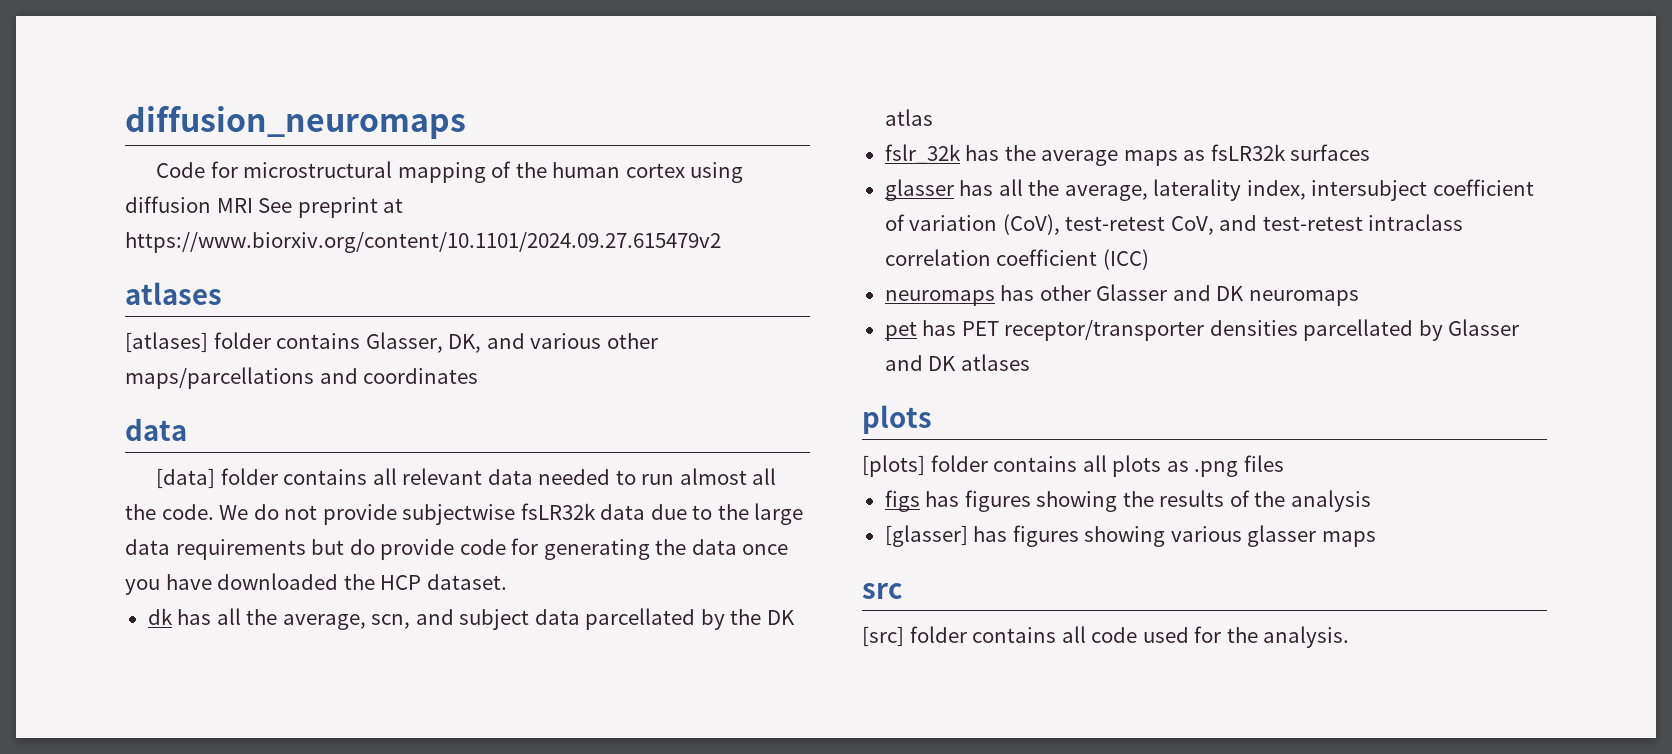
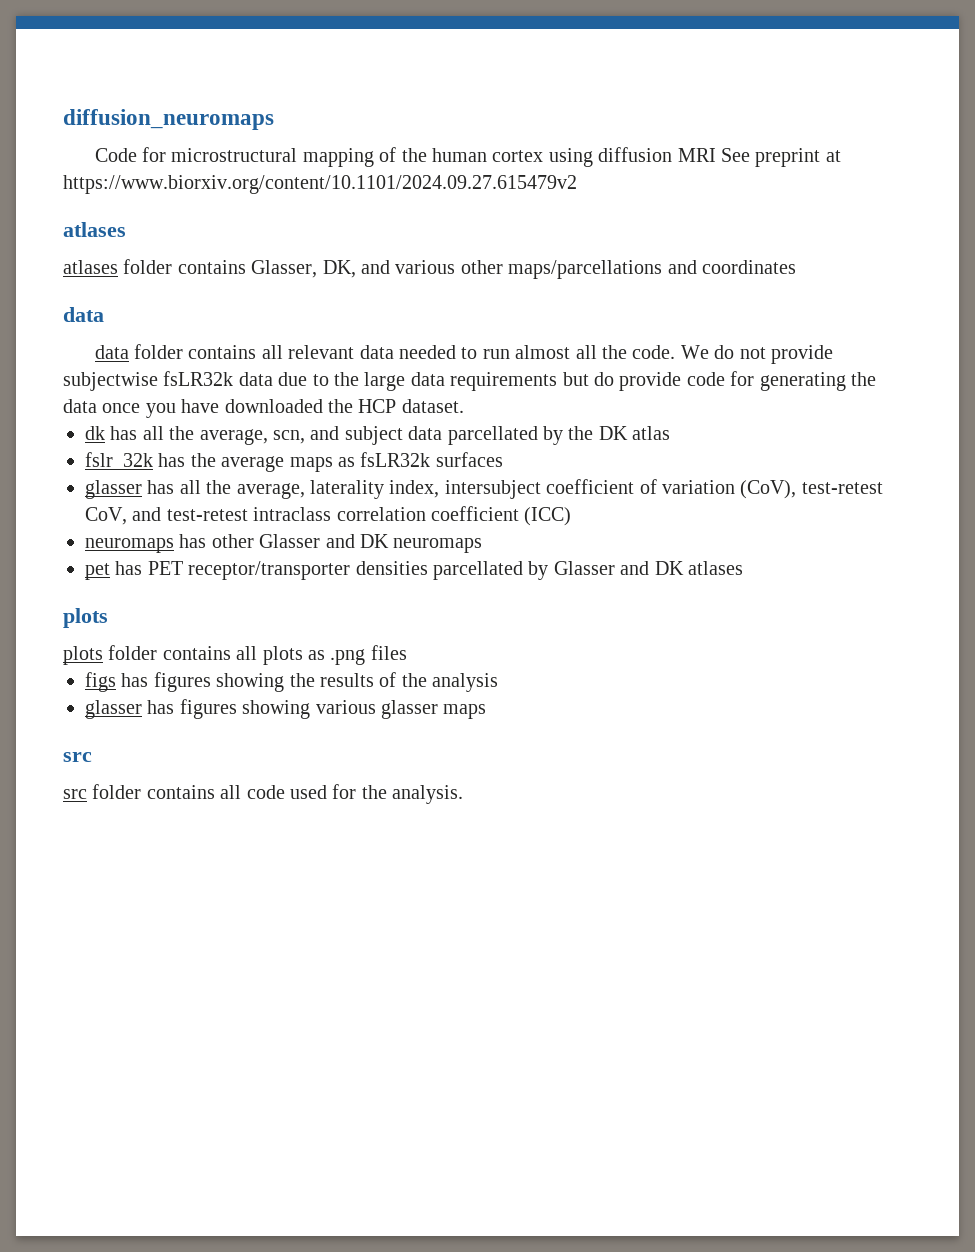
- [atlases] folder contains Glasser, DK, and various other maps/parcellations and coordinates
+ atlases folder contains Glasser, DK, and various other maps/parcellations and coordinates
- [data] folder contains all relevant data needed to run almost all the code.
+ data folder contains all relevant data needed to run almost all the code.
- [plots] folder contains all plots as .png files
+ plots folder contains all plots as .png files
- [glasser] has figures showing various glasser maps
+ glasser has figures showing various glasser maps
- [src] folder contains all code used for the analysis.
+ src folder contains all code used for the analysis.

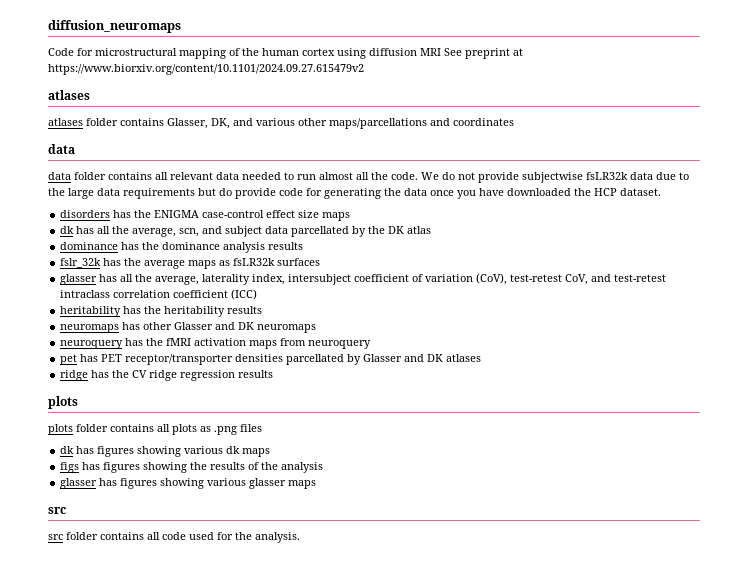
+ disorders has the ENIGMA case-control effect size maps
+ dominance has the dominance analysis results
+ heritability has the heritability results
+ neuroquery has the fMRI activation maps from neuroquery
+ ridge has the CV ridge regression results
+ dk has figures showing various dk maps

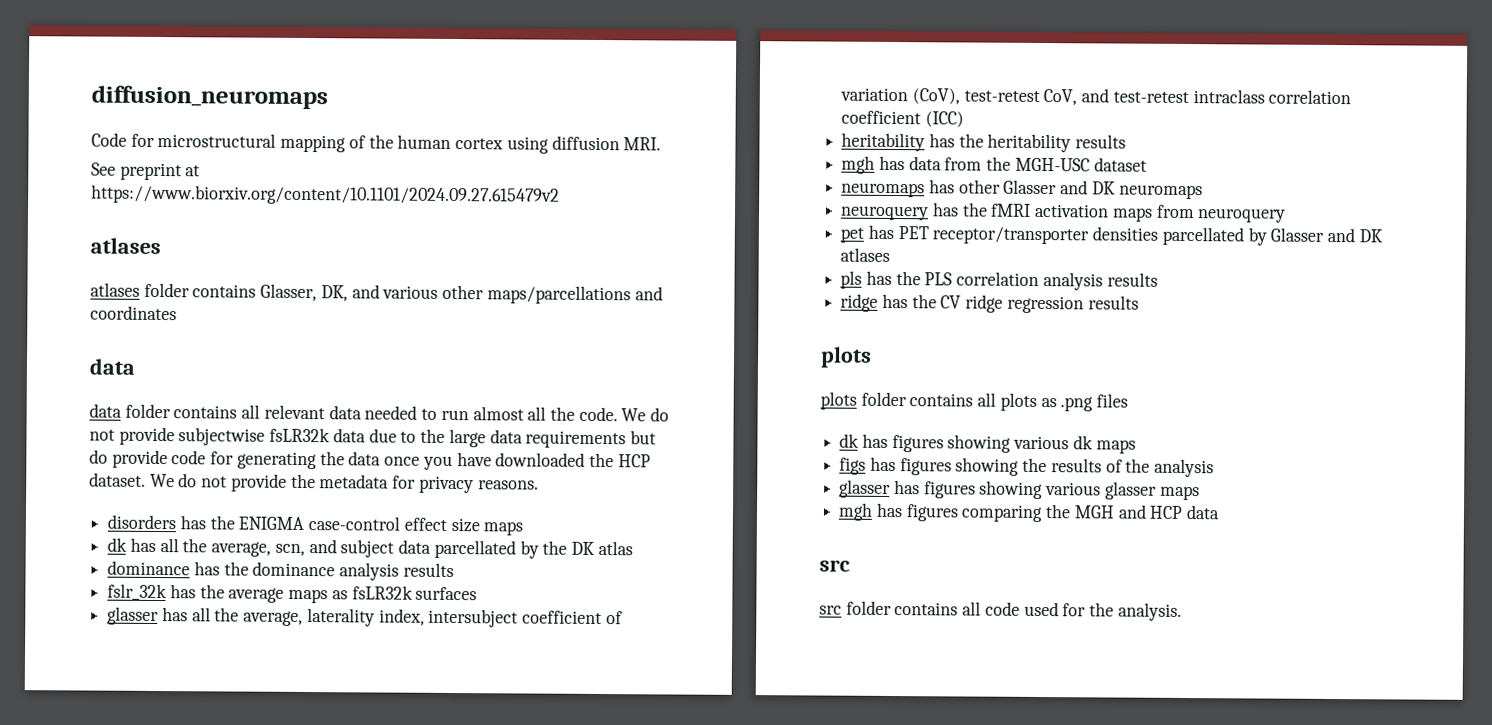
- Code for microstructural mapping of the human cortex using diffusion MRI See preprint at https://www.biorxiv.org/content/10.1101/2024.09.27.615479v2
+ Code for microstructural mapping of the human cortex using diffusion MRI.
+ See preprint at https://www.biorxiv.org/content/10.1101/2024.09.27.615479v2
+ We do not provide the metadata for privacy reasons.
+ mgh has data from the MGH-USC dataset
+ pls has the PLS correlation analysis results
+ mgh has figures comparing the MGH and HCP data

